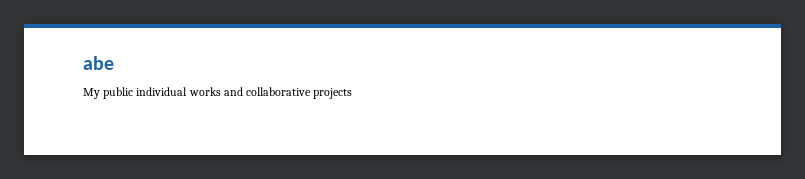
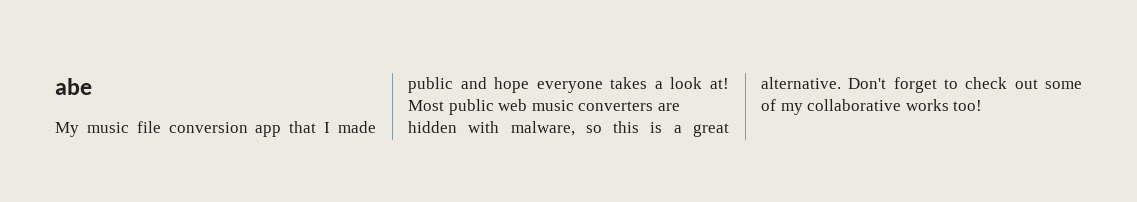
- My public individual works and collaborative projects
+ My music file conversion app that I made public and hope everyone takes a look at! Most public web music converters are hidden with malware, so this is a great alternative. Don't forget to check out some of my collaborative works too!

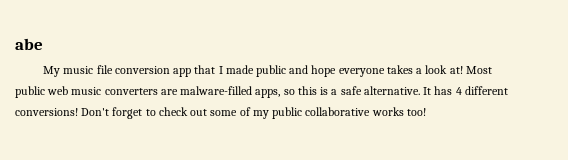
- Most public web music converters are hidden with malware, so this is a great alternative.
+ Most public web music converters are malware-filled apps, so this is a safe alternative. It has 4 different conversions!
- Don't forget to check out some of my collaborative works too!
+ Don't forget to check out some of my public collaborative works too!

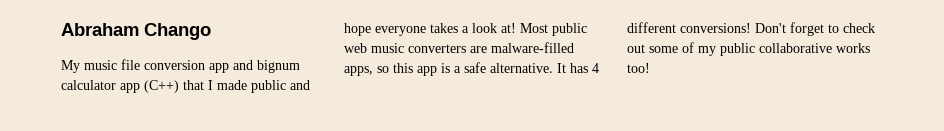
- abe
+ Abraham Chango
- My music file conversion app that I made public and hope everyone takes a look at!
+ My music file conversion app and bignum calculator app (C++) that I made public and hope everyone takes a look at!
- Most public web music converters are malware-filled apps, so this is a safe alternative.
+ Most public web music converters are malware-filled apps, so this app is a safe alternative.

